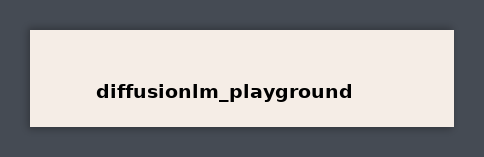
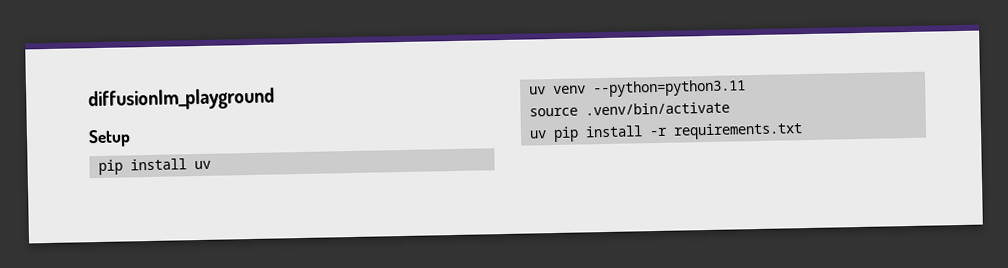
+ Setup
+ pip install uv
+ uv venv --python=python3.11
+ source .venv/bin/activate
+ uv pip install -r requirements.txt

